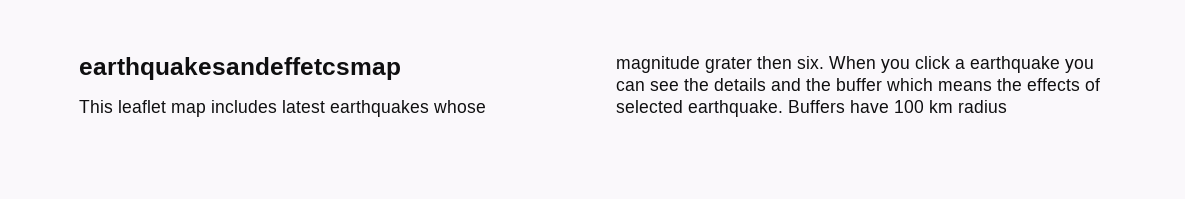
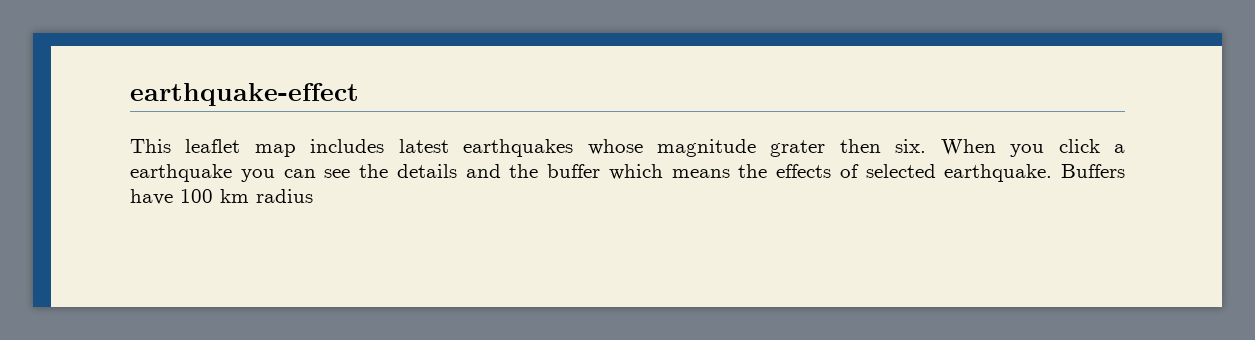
- earthquakesandeffetcsmap
+ earthquake-effect

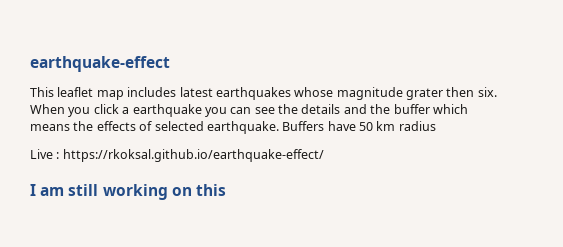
- Buffers have 100 km radius
+ Buffers have 50 km radius
+ Live : https://rkoksal.github.io/earthquake-effect/
+ I am still working on this

